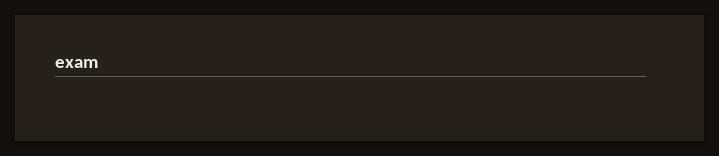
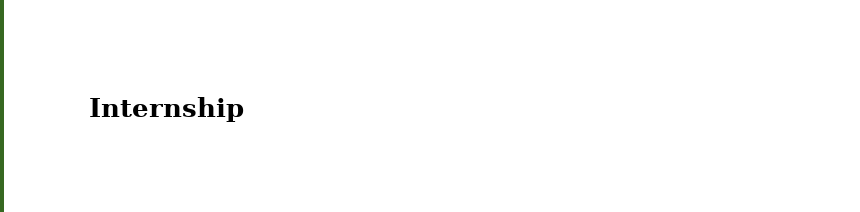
- exam
+ Internship

